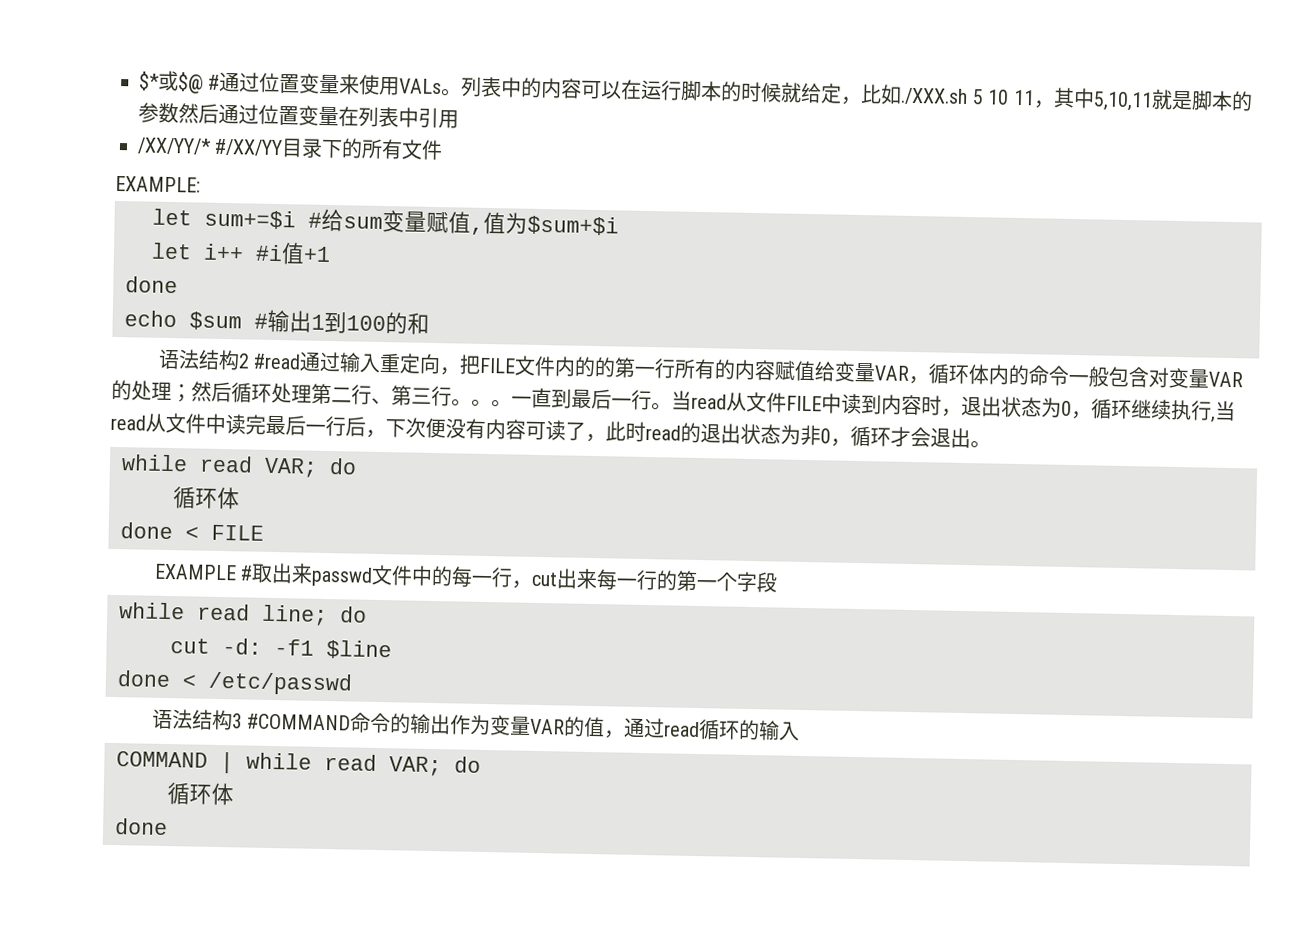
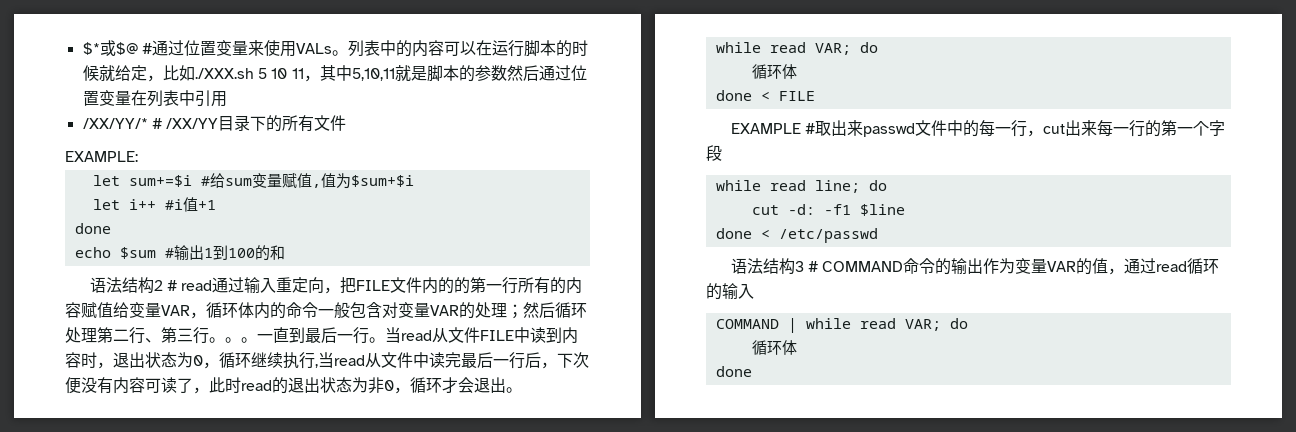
- /XX/YY/* #/XX/YY目录下的所有文件
+ /XX/YY/* # /XX/YY目录下的所有文件
- 语法结构2 #read通过输入重定向，把FILE文件内的的第一行所有的内容赋值给变量VAR，循环体内的命令一般包含对变量VAR的处理；然后循环处理第二行、第三行。
+ 语法结构2 # read通过输入重定向，把FILE文件内的的第一行所有的内容赋值给变量VAR，循环体内的命令一般包含对变量VAR的处理；然后循环处理第二行、第三行。
- 语法结构3 #COMMAND命令的输出作为变量VAR的值，通过read循环的输入
+ 语法结构3 # COMMAND命令的输出作为变量VAR的值，通过read循环的输入

